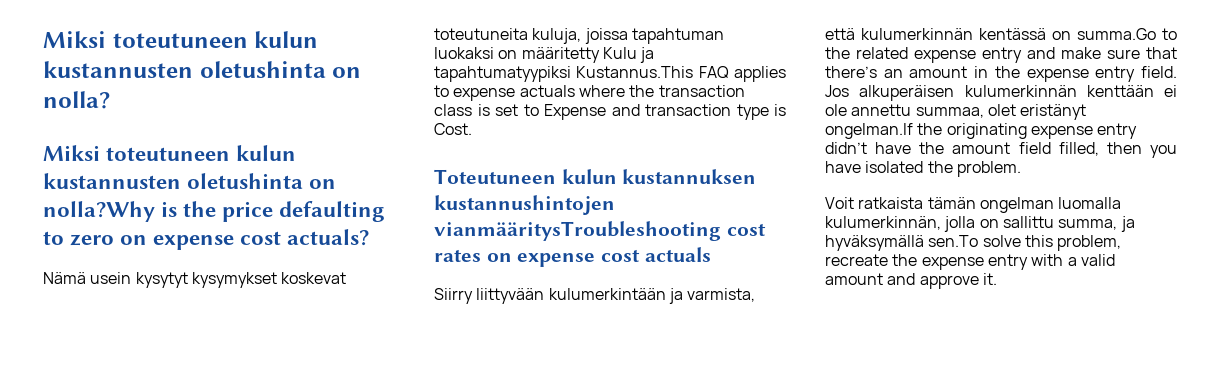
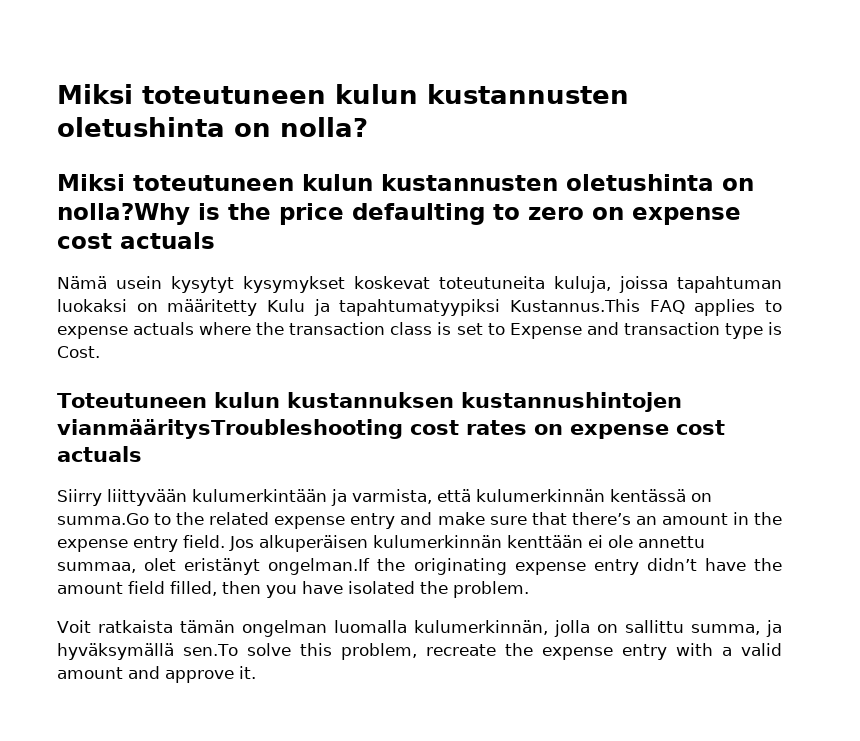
- Miksi toteutuneen kulun kustannusten oletushinta on nolla?Why is the price defaulting to zero on expense cost actuals?
+ Miksi toteutuneen kulun kustannusten oletushinta on nolla?Why is the price defaulting to zero on expense cost actuals

